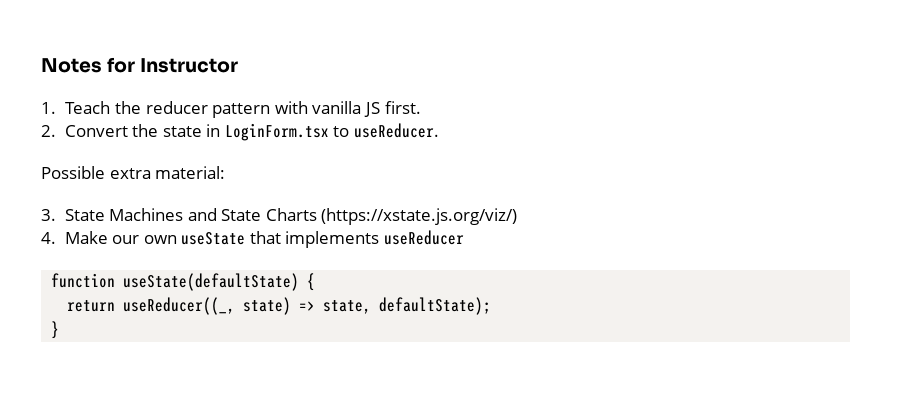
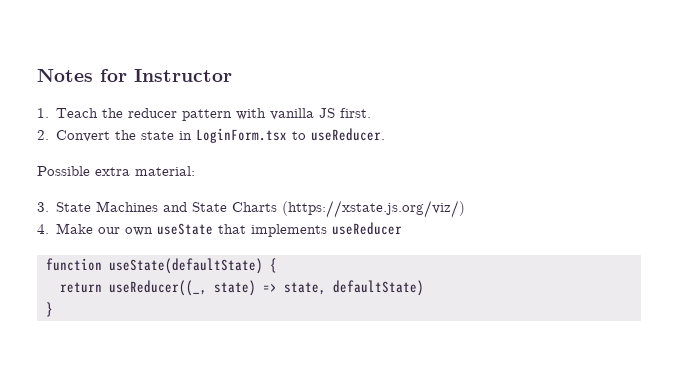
- return useReducer((_, state) => state, defaultState);
+ return useReducer((_, state) => state, defaultState)

